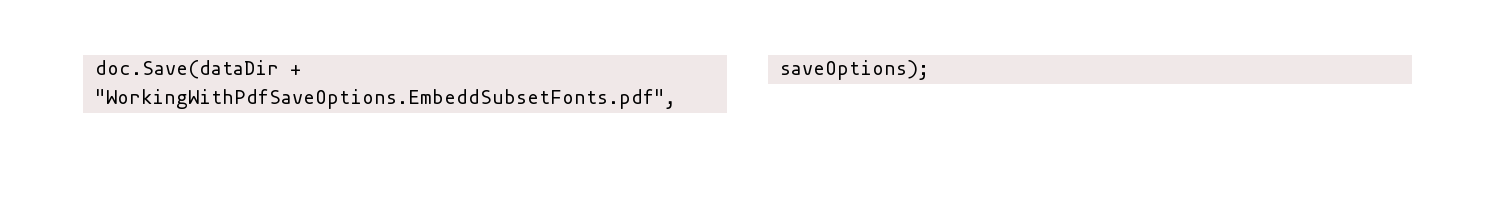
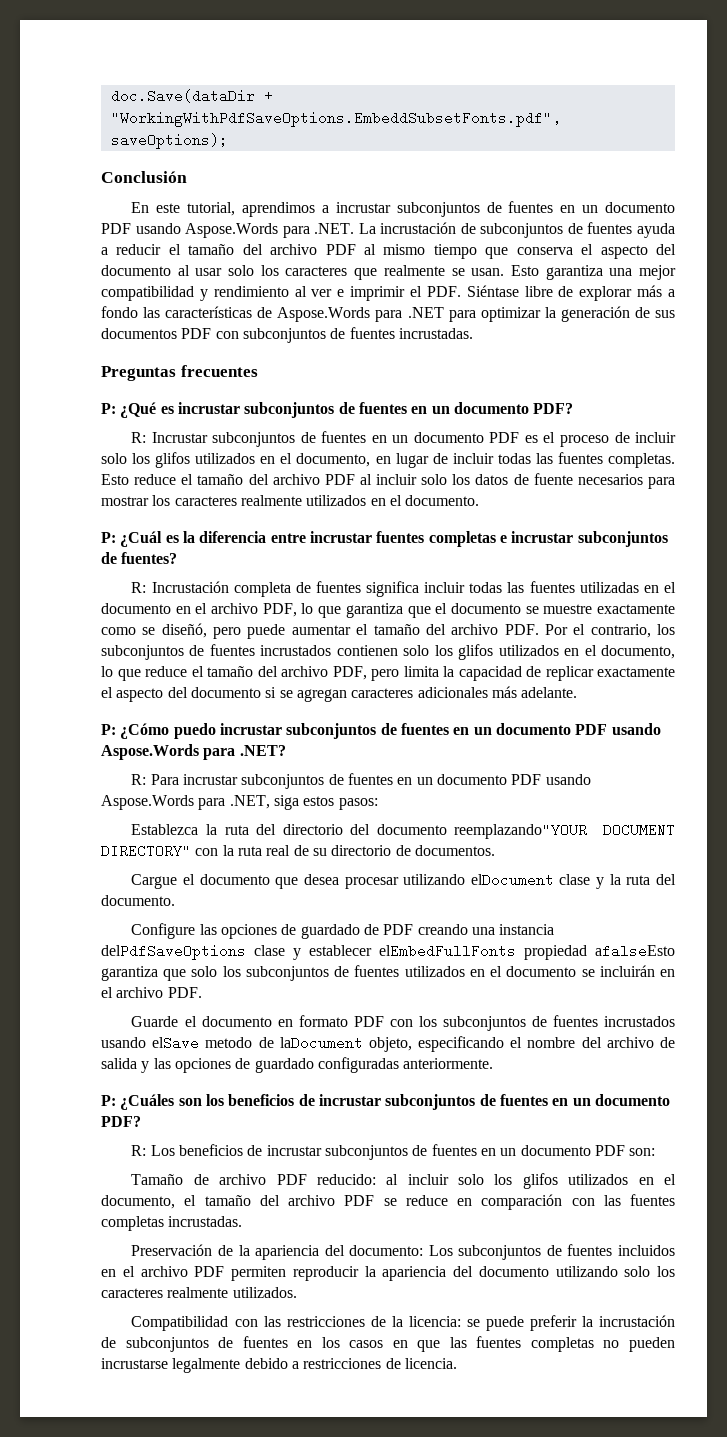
+ Conclusión
+ En este tutorial, aprendimos a incrustar subconjuntos de fuentes en un documento PDF usando Aspose.Words para .NET. La incrustación de subconjuntos de fuentes ayuda a reducir el tamaño del archivo PDF al mismo tiempo que conserva el aspecto del documento al usar solo los caracteres que realmente se usan. Esto garantiza una mejor compatibilidad y rendimiento al ver e imprimir el PDF. Siéntase libre de explorar más a fondo las características de Aspose.Words para .NET para optimizar la generación de sus documentos PDF con subconjuntos de fuentes incrustadas.
+ Preguntas frecuentes
+ P: ¿Qué es incrustar subconjuntos de fuentes en un documento PDF?
+ R: Incrustar subconjuntos de fuentes en un documento PDF es el proceso de incluir solo los glifos utilizados en el documento, en lugar de incluir todas las fuentes completas. Esto reduce el tamaño del archivo PDF al incluir solo los datos de fuente necesarios para mostrar los caracteres realmente utilizados en el documento.
+ P: ¿Cuál es la diferencia entre incrustar fuentes completas e incrustar subconjuntos de fuentes?
+ R: Incrustación completa de fuentes significa incluir todas las fuentes utilizadas en el documento en el archivo PDF, lo que garantiza que el documento se muestre exactamente como se diseñó, pero puede aumentar el tamaño del archivo PDF. Por el contrario, los subconjuntos de fuentes incrustados contienen solo los glifos utilizados en el documento, lo que reduce el tamaño del archivo PDF, pero limita la capacidad de replicar exactamente el aspecto del documento si se agregan caracteres adicionales más adelante.
+ P: ¿Cómo puedo incrustar subconjuntos de fuentes en un documento PDF usando Aspose.Words para .NET?
+ R: Para incrustar subconjuntos de fuentes en un documento PDF usando Aspose.Words para .NET, siga estos pasos:
+ Establezca la ruta del directorio del documento reemplazando"YOUR DOCUMENT DIRECTORY" con la ruta real de su directorio de documentos.
+ Cargue el documento que desea procesar utilizando elDocument clase y la ruta del documento.
+ Configure las opciones de guardado de PDF creando una instancia delPdfSaveOptions clase y establecer elEmbedFullFonts propiedad afalseEsto garantiza que solo los subconjuntos de fuentes utilizados en el documento se incluirán en el archivo PDF.
+ Guarde el documento en formato PDF con los subconjuntos de fuentes incrustados usando elSave metodo de laDocument objeto, especificando el nombre del archivo de salida y las opciones de guardado configuradas anteriormente.
+ P: ¿Cuáles son los beneficios de incrustar subconjuntos de fuentes en un documento PDF?
+ R: Los beneficios de incrustar subconjuntos de fuentes en un documento PDF son:
+ Tamaño de archivo PDF reducido: al incluir solo los glifos utilizados en el documento, el tamaño del archivo PDF se reduce en comparación con las fuentes completas incrustadas.
+ Preservación de la apariencia del documento: Los subconjuntos de fuentes incluidos en el archivo PDF permiten reproducir la apariencia del documento utilizando solo los caracteres realmente utilizados.
+ Compatibilidad con las restricciones de la licencia: se puede preferir la incrustación de subconjuntos de fuentes en los casos en que las fuentes completas no pueden incrustarse legalmente debido a restricciones de licencia.

